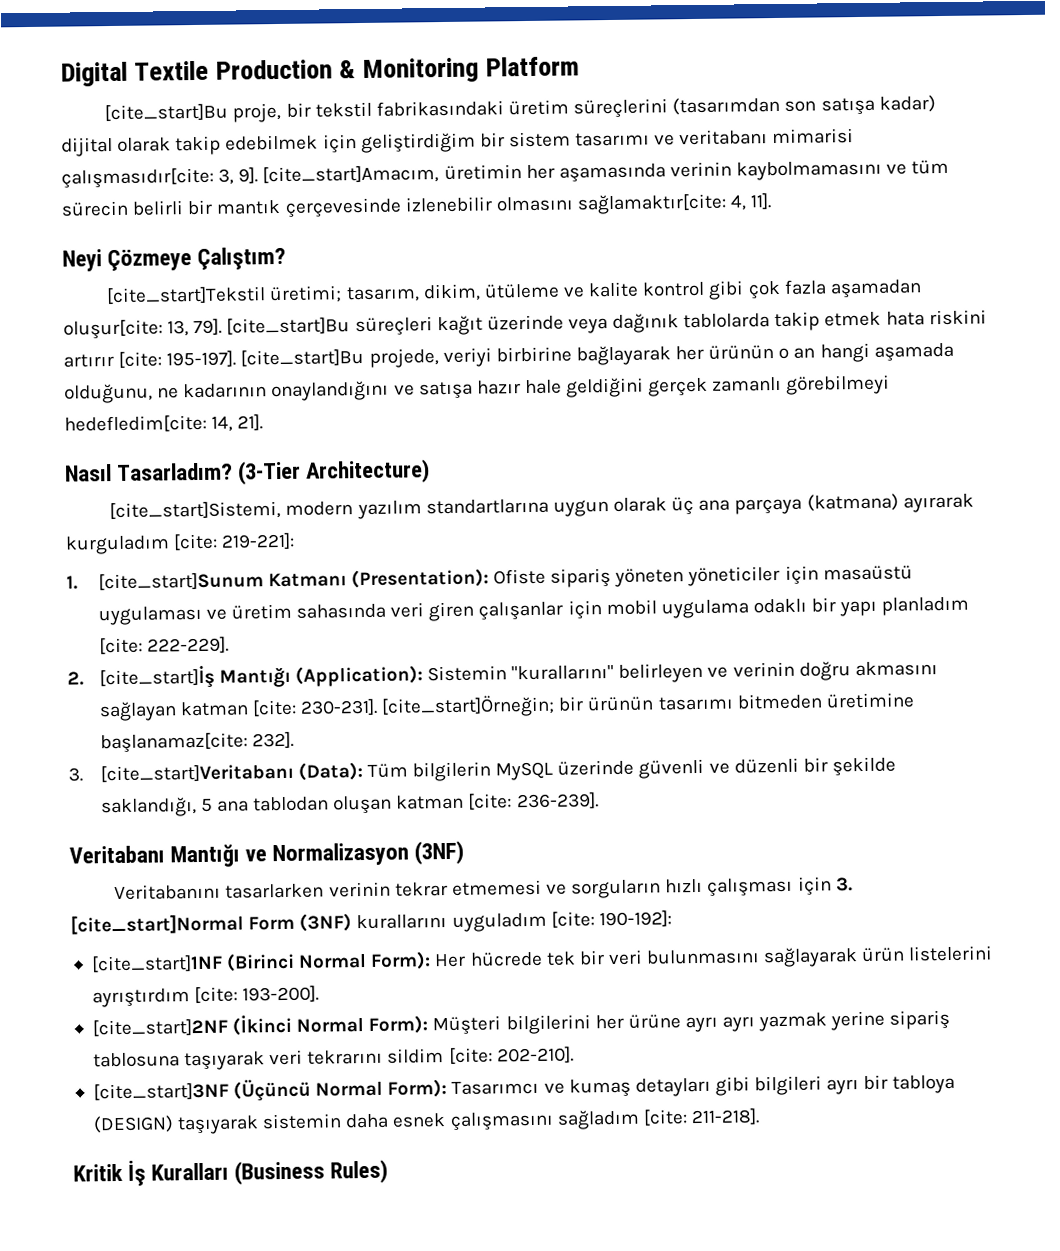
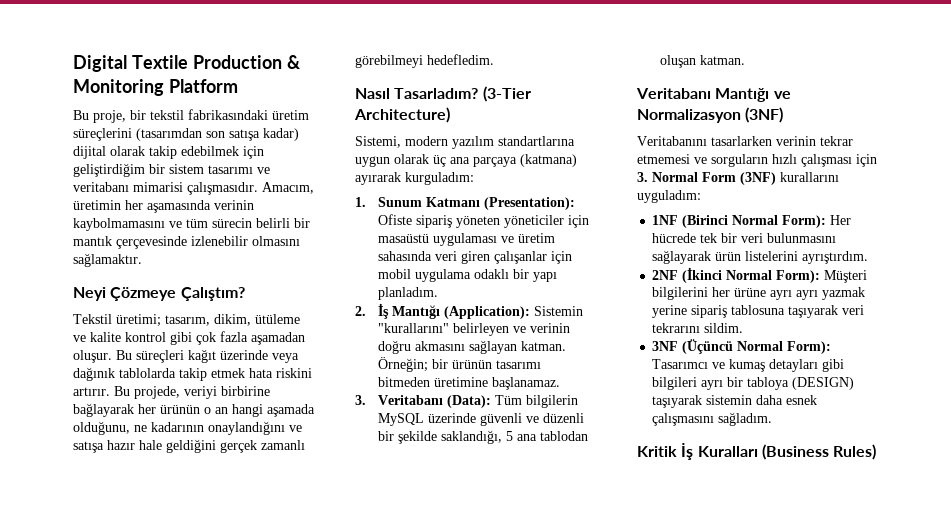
- [cite_start]Bu proje, bir tekstil fabrikasındaki üretim süreçlerini (tasarımdan son satışa kadar) dijital olarak takip edebilmek için geliştirdiğim bir sistem tasarımı ve veritabanı mimarisi çalışmasıdır[cite: 3, 9]. [cite_start]Amacım, üretimin her aşamasında verinin kaybolmamasını ve tüm sürecin belirli bir mantık çerçevesinde izlenebilir olmasını sağlamaktır[cite: 4, 11].
+ Bu proje, bir tekstil fabrikasındaki üretim süreçlerini (tasarımdan son satışa kadar) dijital olarak takip edebilmek için geliştirdiğim bir sistem tasarımı ve veritabanı mimarisi çalışmasıdır. Amacım, üretimin her aşamasında verinin kaybolmamasını ve tüm sürecin belirli bir mantık çerçevesinde izlenebilir olmasını sağlamaktır.
- [cite_start]Tekstil üretimi; tasarım, dikim, ütüleme ve kalite kontrol gibi çok fazla aşamadan oluşur[cite: 13, 79]. [cite_start]Bu süreçleri kağıt üzerinde veya dağınık tablolarda takip etmek hata riskini artırır [cite: 195-197]. [cite_start]Bu projede, veriyi birbirine bağlayarak her ürünün o an hangi aşamada olduğunu, ne kadarının onaylandığını ve satışa hazır hale geldiğini gerçek zamanlı görebilmeyi hedefledim[cite: 14, 21].
+ Tekstil üretimi; tasarım, dikim, ütüleme ve kalite kontrol gibi çok fazla aşamadan oluşur. Bu süreçleri kağıt üzerinde veya dağınık tablolarda takip etmek hata riskini artırır. Bu projede, veriyi birbirine bağlayarak her ürünün o an hangi aşamada olduğunu, ne kadarının onaylandığını ve satışa hazır hale geldiğini gerçek zamanlı görebilmeyi hedefledim.
- [cite_start]Sistemi, modern yazılım standartlarına uygun olarak üç ana parçaya (katmana) ayırarak kurguladım [cite: 219-221]:
+ Sistemi, modern yazılım standartlarına uygun olarak üç ana parçaya (katmana) ayırarak kurguladım:
- 1. [cite_start]Sunum Katmanı (Presentation): Ofiste sipariş yöneten yöneticiler için masaüstü uygulaması ve üretim sahasında veri giren çalışanlar için mobil uygulama odaklı bir yapı planladım [cite: 222-229].
+ 1. Sunum Katmanı (Presentation): Ofiste sipariş yöneten yöneticiler için masaüstü uygulaması ve üretim sahasında veri giren çalışanlar için mobil uygulama odaklı bir yapı planladım.
- 2. [cite_start]İş Mantığı (Application): Sistemin "kurallarını" belirleyen ve verinin doğru akmasını sağlayan katman [cite: 230-231]. [cite_start]Örneğin; bir ürünün tasarımı bitmeden üretimine başlanamaz[cite: 232].
- 3. [cite_start]Veritabanı (Data): Tüm bilgilerin MySQL üzerinde güvenli ve düzenli bir şekilde saklandığı, 5 ana tablodan oluşan katman [cite: 236-239].
+ 2. İş Mantığı (Application): Sistemin "kurallarını" belirleyen ve verinin doğru akmasını sağlayan katman. Örneğin; bir ürünün tasarımı bitmeden üretimine başlanamaz.
+ 3. Veritabanı (Data): Tüm bilgilerin MySQL üzerinde güvenli ve düzenli bir şekilde saklandığı, 5 ana tablodan oluşan katman.
- Veritabanını tasarlarken verinin tekrar etmemesi ve sorguların hızlı çalışması için 3. [cite_start]Normal Form (3NF) kurallarını uyguladım [cite: 190-192]:
- [cite_start]1NF (Birinci Normal Form): Her hücrede tek bir veri bulunmasını sağlayarak ürün listelerini ayrıştırdım [cite: 193-200].
- [cite_start]2NF (İkinci Normal Form): Müşteri bilgilerini her ürüne ayrı ayrı yazmak yerine sipariş tablosuna taşıyarak veri tekrarını sildim [cite: 202-210].
- [cite_start]3NF (Üçüncü Normal Form): Tasarımcı ve kumaş detayları gibi bilgileri ayrı bir tabloya (DESIGN) taşıyarak sistemin daha esnek çalışmasını sağladım [cite: 211-218].
+ Veritabanını tasarlarken verinin tekrar etmemesi ve sorguların hızlı çalışması için 3. Normal Form (3NF) kurallarını uyguladım:
+ 1NF (Birinci Normal Form): Her hücrede tek bir veri bulunmasını sağlayarak ürün listelerini ayrıştırdım.
+ 2NF (İkinci Normal Form): Müşteri bilgilerini her ürüne ayrı ayrı yazmak yerine sipariş tablosuna taşıyarak veri tekrarını sildim.
+ 3NF (Üçüncü Normal Form): Tasarımcı ve kumaş detayları gibi bilgileri ayrı bir tabloya (DESIGN) taşıyarak sistemin daha esnek çalışmasını sağladım.

